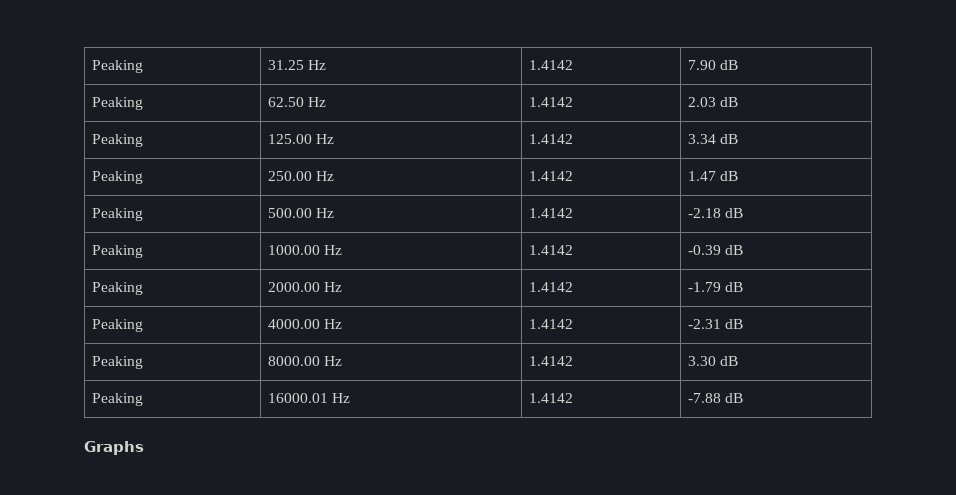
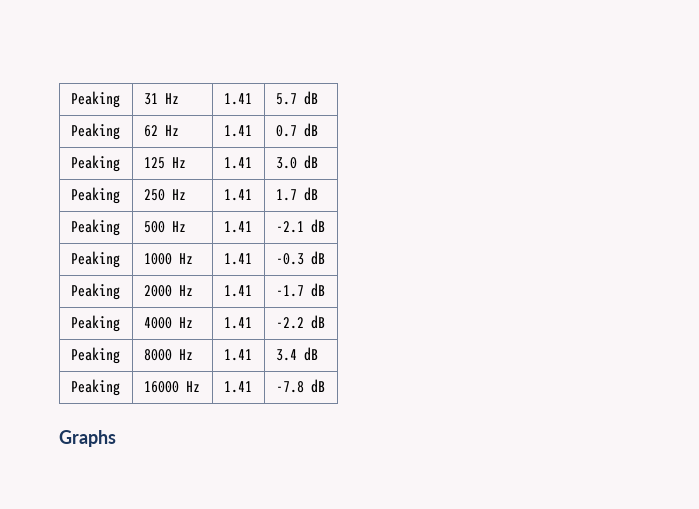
- Peaking | 31.25 Hz | 1.4142 | 7.90 dB
- Peaking | 62.50 Hz | 1.4142 | 2.03 dB
- Peaking | 125.00 Hz | 1.4142 | 3.34 dB
- Peaking | 250.00 Hz | 1.4142 | 1.47 dB
- Peaking | 500.00 Hz | 1.4142 | -2.18 dB
- Peaking | 1000.00 Hz | 1.4142 | -0.39 dB
- Peaking | 2000.00 Hz | 1.4142 | -1.79 dB
- Peaking | 4000.00 Hz | 1.4142 | -2.31 dB
- Peaking | 8000.00 Hz | 1.4142 | 3.30 dB
- Peaking | 16000.01 Hz | 1.4142 | -7.88 dB
+ Peaking | 31 Hz | 1.41 | 5.7 dB
+ Peaking | 62 Hz | 1.41 | 0.7 dB
+ Peaking | 125 Hz | 1.41 | 3.0 dB
+ Peaking | 250 Hz | 1.41 | 1.7 dB
+ Peaking | 500 Hz | 1.41 | -2.1 dB
+ Peaking | 1000 Hz | 1.41 | -0.3 dB
+ Peaking | 2000 Hz | 1.41 | -1.7 dB
+ Peaking | 4000 Hz | 1.41 | -2.2 dB
+ Peaking | 8000 Hz | 1.41 | 3.4 dB
+ Peaking | 16000 Hz | 1.41 | -7.8 dB

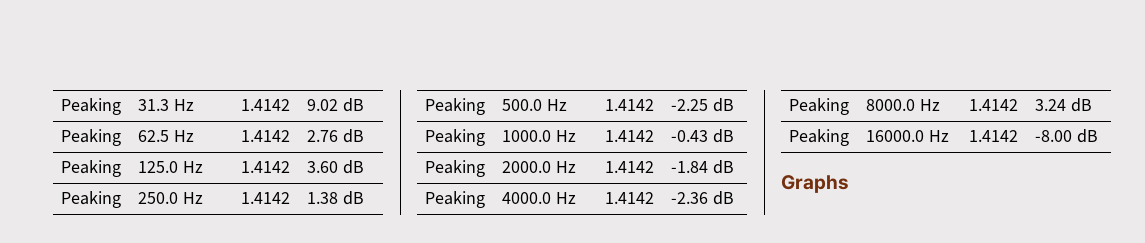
- Peaking | 31 Hz | 1.41 | 5.7 dB
- Peaking | 62 Hz | 1.41 | 0.7 dB
- Peaking | 125 Hz | 1.41 | 3.0 dB
- Peaking | 250 Hz | 1.41 | 1.7 dB
- Peaking | 500 Hz | 1.41 | -2.1 dB
- Peaking | 1000 Hz | 1.41 | -0.3 dB
- Peaking | 2000 Hz | 1.41 | -1.7 dB
- Peaking | 4000 Hz | 1.41 | -2.2 dB
- Peaking | 8000 Hz | 1.41 | 3.4 dB
- Peaking | 16000 Hz | 1.41 | -7.8 dB
+ Peaking | 31.3 Hz | 1.4142 | 9.02 dB
+ Peaking | 62.5 Hz | 1.4142 | 2.76 dB
+ Peaking | 125.0 Hz | 1.4142 | 3.60 dB
+ Peaking | 250.0 Hz | 1.4142 | 1.38 dB
+ Peaking | 500.0 Hz | 1.4142 | -2.25 dB
+ Peaking | 1000.0 Hz | 1.4142 | -0.43 dB
+ Peaking | 2000.0 Hz | 1.4142 | -1.84 dB
+ Peaking | 4000.0 Hz | 1.4142 | -2.36 dB
+ Peaking | 8000.0 Hz | 1.4142 | 3.24 dB
+ Peaking | 16000.0 Hz | 1.4142 | -8.00 dB

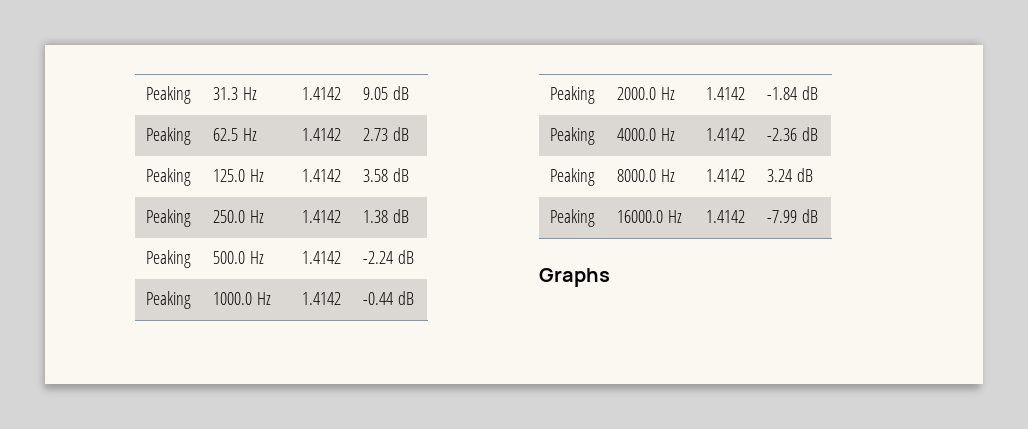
- Peaking | 31.3 Hz | 1.4142 | 9.02 dB
+ Peaking | 31.3 Hz | 1.4142 | 9.05 dB
- Peaking | 62.5 Hz | 1.4142 | 2.76 dB
+ Peaking | 62.5 Hz | 1.4142 | 2.73 dB
- Peaking | 125.0 Hz | 1.4142 | 3.60 dB
+ Peaking | 125.0 Hz | 1.4142 | 3.58 dB
- Peaking | 500.0 Hz | 1.4142 | -2.25 dB
+ Peaking | 500.0 Hz | 1.4142 | -2.24 dB
- Peaking | 1000.0 Hz | 1.4142 | -0.43 dB
+ Peaking | 1000.0 Hz | 1.4142 | -0.44 dB
- Peaking | 16000.0 Hz | 1.4142 | -8.00 dB
+ Peaking | 16000.0 Hz | 1.4142 | -7.99 dB

